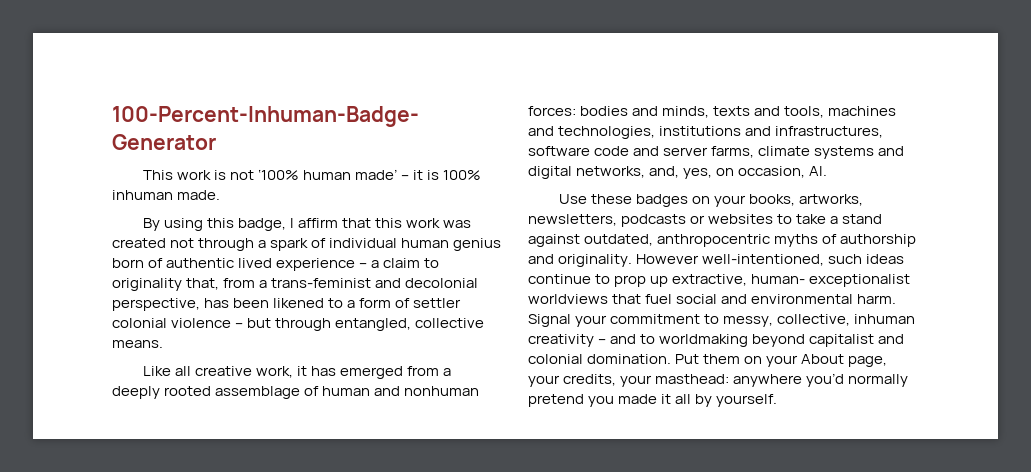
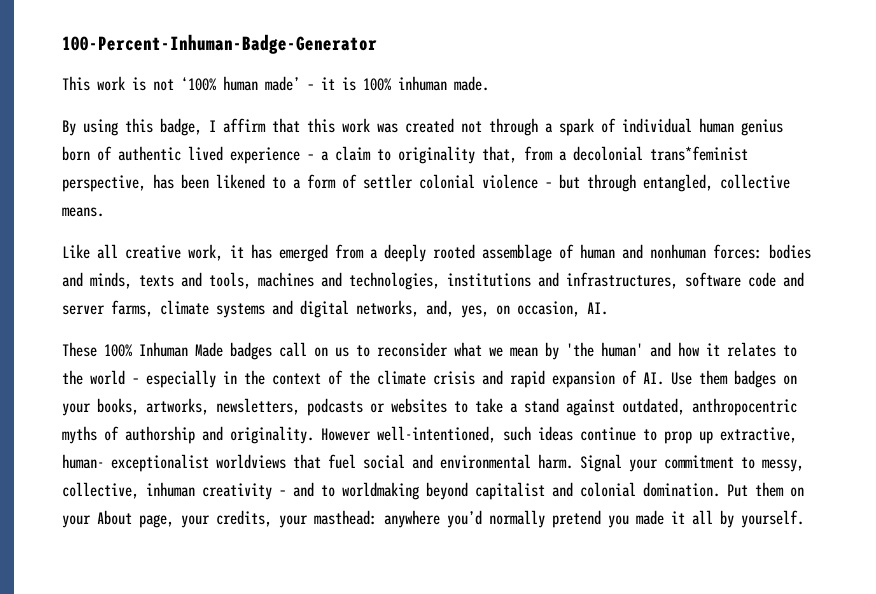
- By using this badge, I affirm that this work was created not through a spark of individual human genius born of authentic lived experience – a claim to originality that, from a trans-feminist and decolonial perspective, has been likened to a form of settler colonial violence – but through entangled, collective means.
+ By using this badge, I affirm that this work was created not through a spark of individual human genius born of authentic lived experience – a claim to originality that, from a decolonial trans*feminist perspective, has been likened to a form of settler colonial violence – but through entangled, collective means.
- Use these badges on your books, artworks, newsletters, podcasts or websites to take a stand against outdated, anthropocentric myths of authorship and originality.
+ These 100% Inhuman Made badges call on us to reconsider what we mean by 'the human' and how it relates to the world – especially in the context of the climate crisis and rapid expansion of AI. Use them badges on your books, artworks, newsletters, podcasts or websites to take a stand against outdated, anthropocentric myths of authorship and originality.

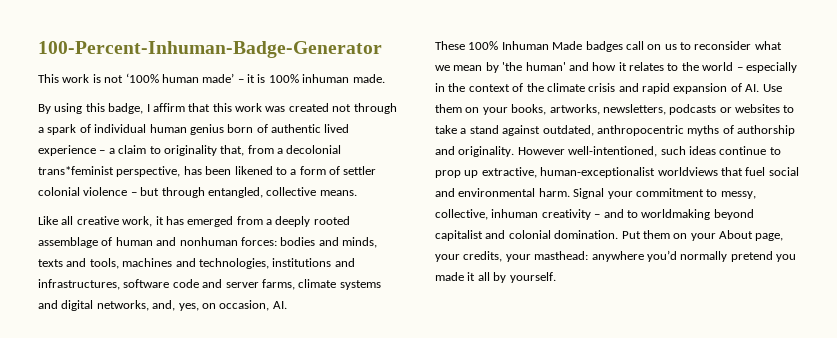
- These 100% Inhuman Made badges call on us to reconsider what we mean by 'the human' and how it relates to the world – especially in the context of the climate crisis and rapid expansion of AI. Use them badges on your books, artworks, newsletters, podcasts or websites to take a stand against outdated, anthropocentric myths of authorship and originality.
+ These 100% Inhuman Made badges call on us to reconsider what we mean by 'the human' and how it relates to the world – especially in the context of the climate crisis and rapid expansion of AI. Use them on your books, artworks, newsletters, podcasts or websites to take a stand against outdated, anthropocentric myths of authorship and originality.
- However well-intentioned, such ideas continue to prop up extractive, human- exceptionalist worldviews that fuel social and environmental harm.
+ However well-intentioned, such ideas continue to prop up extractive, human-exceptionalist worldviews that fuel social and environmental harm.

